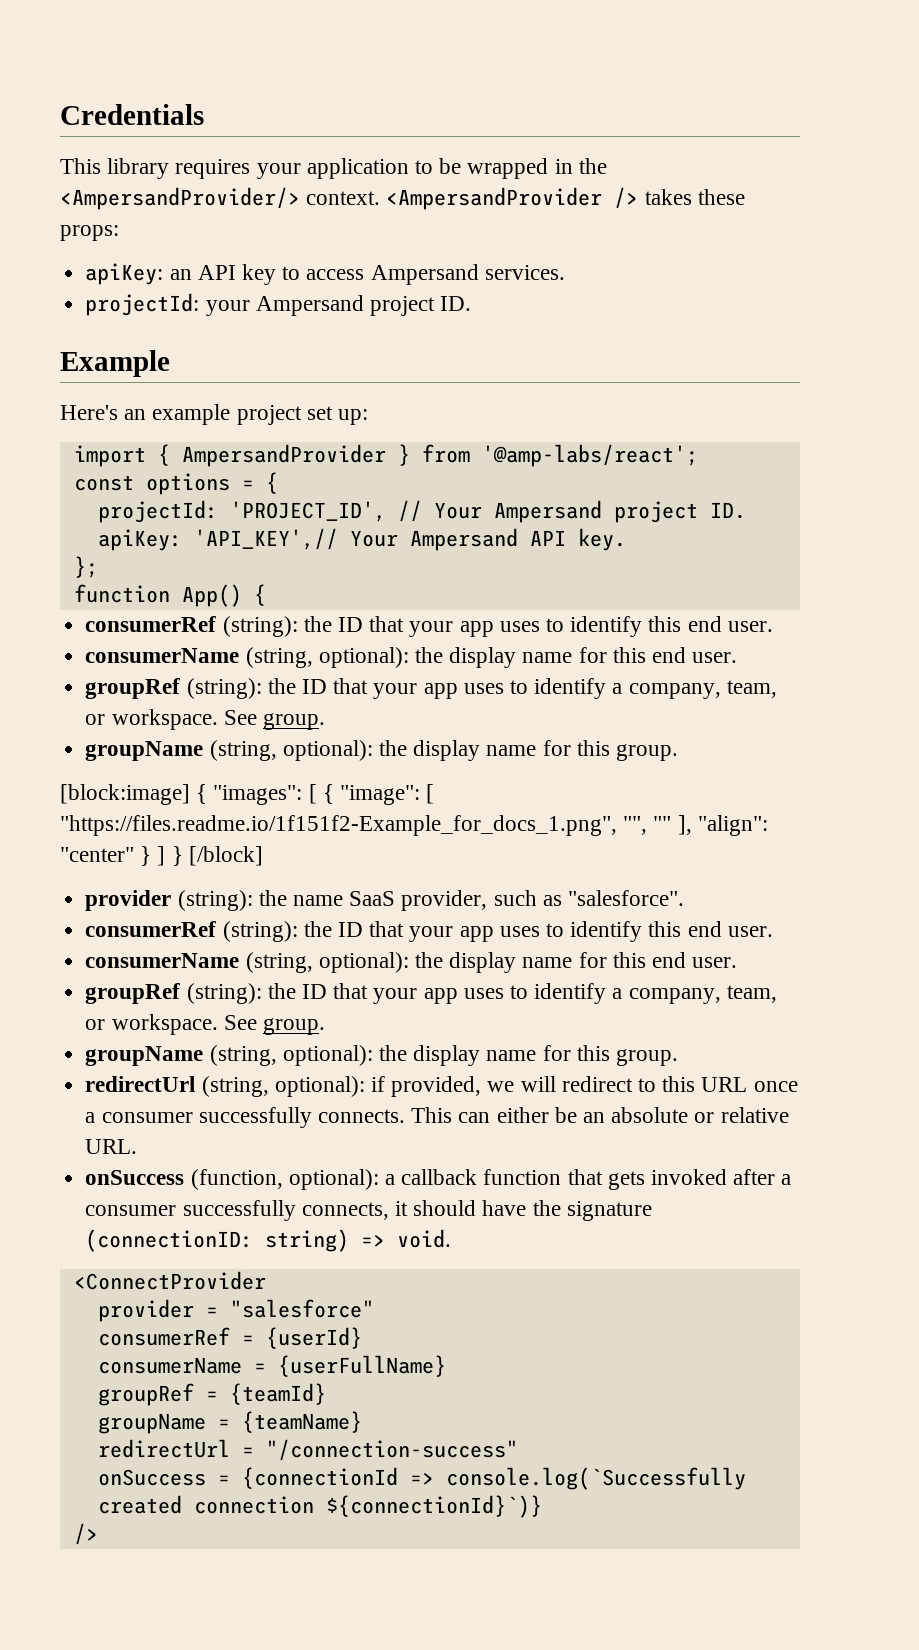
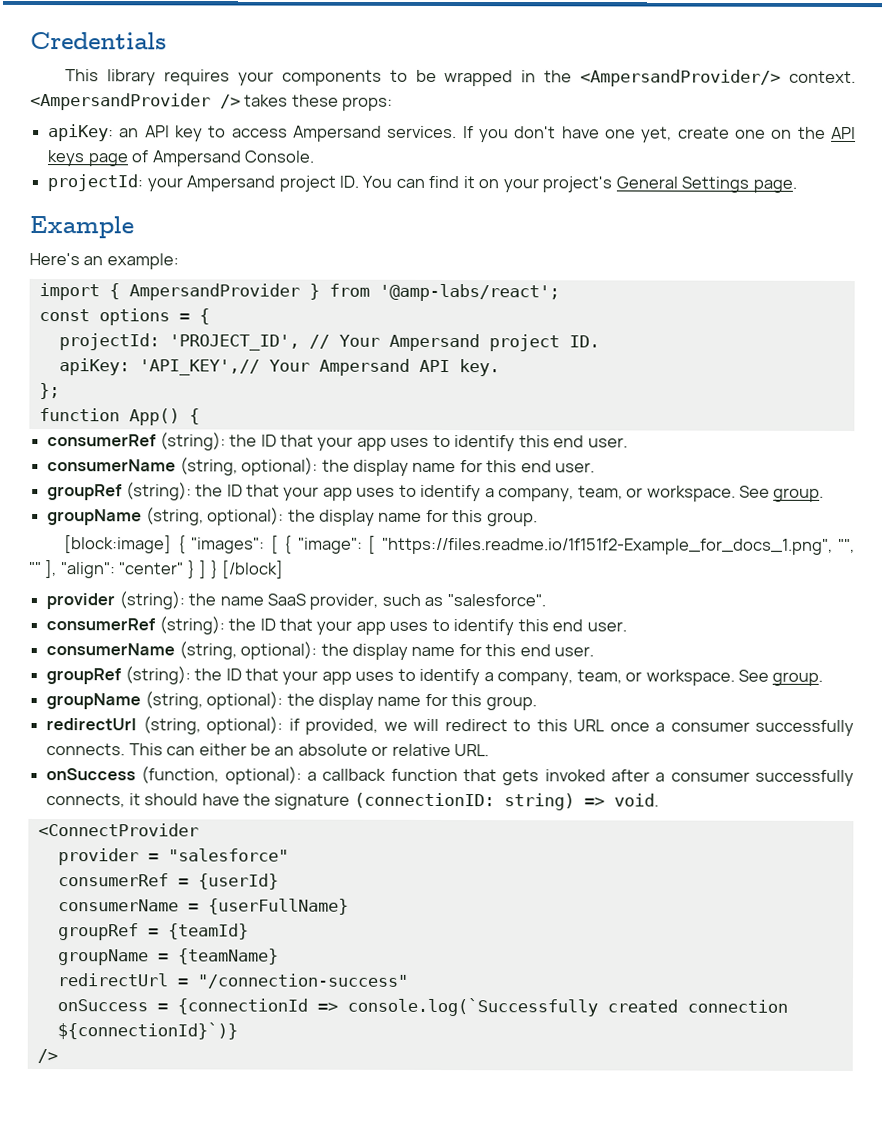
- This library requires your application to be wrapped in the <AmpersandProvider/> context.
+ This library requires your components to be wrapped in the <AmpersandProvider/> context.
+ If you don't have one yet, create one on the API keys page of Ampersand Console.
- projectId: your Ampersand project ID.
+ projectId: your Ampersand project ID. You can find it on your project's General Settings page.
- Here's an example project set up:
+ Here's an example:

